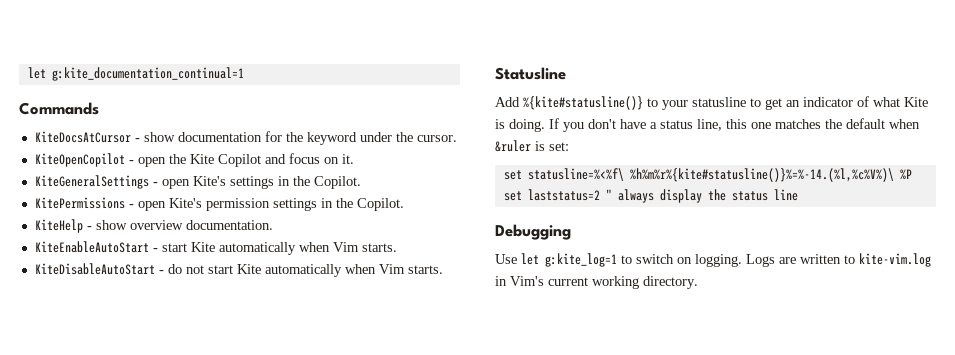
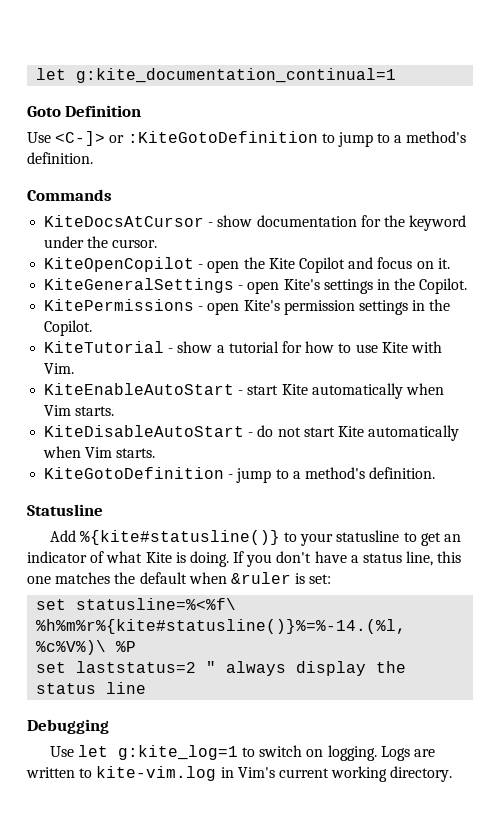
+ Goto Definition
+ Use <C-]> or :KiteGotoDefinition to jump to a method's definition.
- KiteHelp - show overview documentation.
+ KiteTutorial - show a tutorial for how to use Kite with Vim.
+ KiteGotoDefinition - jump to a method's definition.

